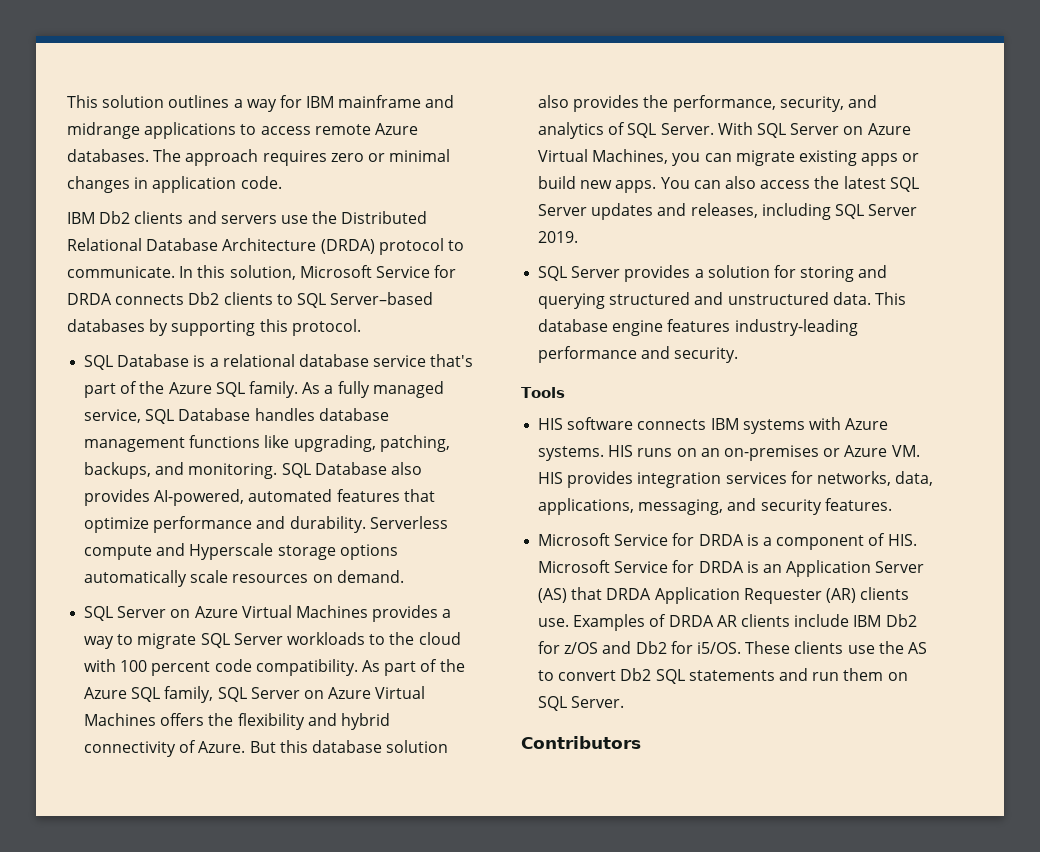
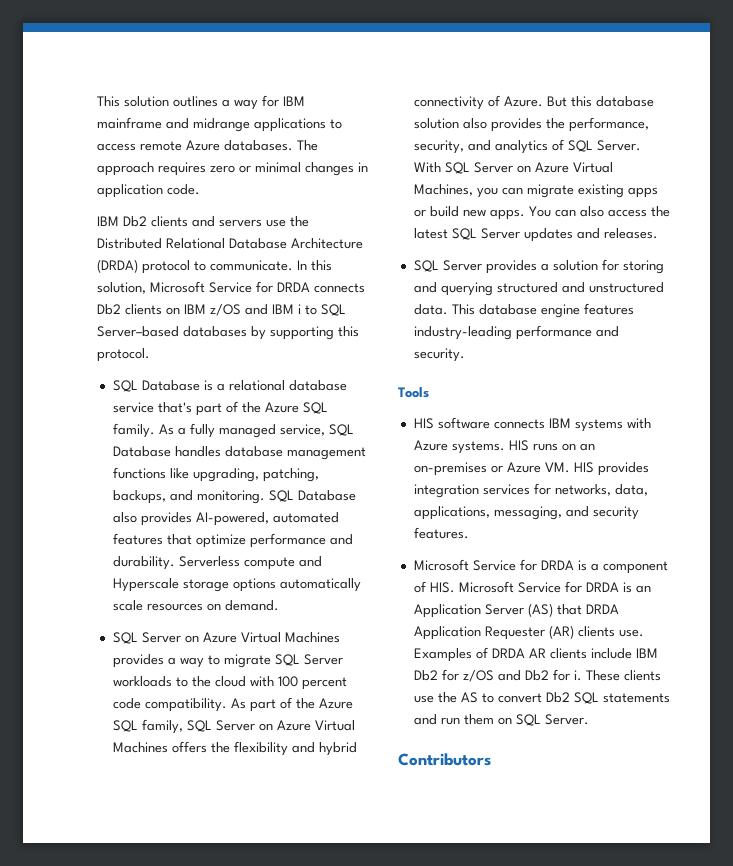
- In this solution, Microsoft Service for DRDA connects Db2 clients to SQL Server–based databases by supporting this protocol.
+ In this solution, Microsoft Service for DRDA connects Db2 clients on IBM z/OS and IBM i to SQL Server–based databases by supporting this protocol.
- You can also access the latest SQL Server updates and releases, including SQL Server 2019.
+ You can also access the latest SQL Server updates and releases.
- Examples of DRDA AR clients include IBM Db2 for z/OS and Db2 for i5/OS.
+ Examples of DRDA AR clients include IBM Db2 for z/OS and Db2 for i.

